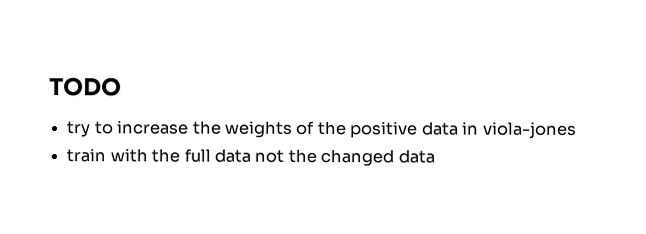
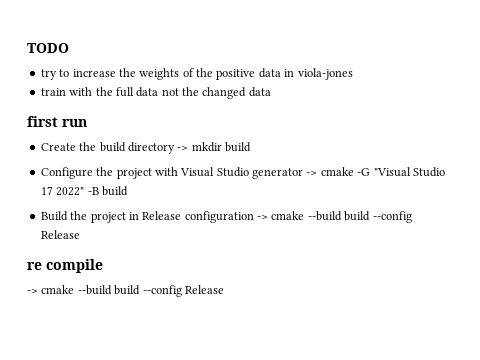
+ first run
+ Create the build directory -> mkdir build
+ Configure the project with Visual Studio generator -> cmake -G "Visual Studio 17 2022" -B build
+ Build the project in Release configuration -> cmake --build build --config Release
+ re compile
+ -> cmake --build build --config Release

